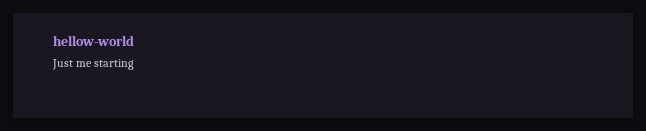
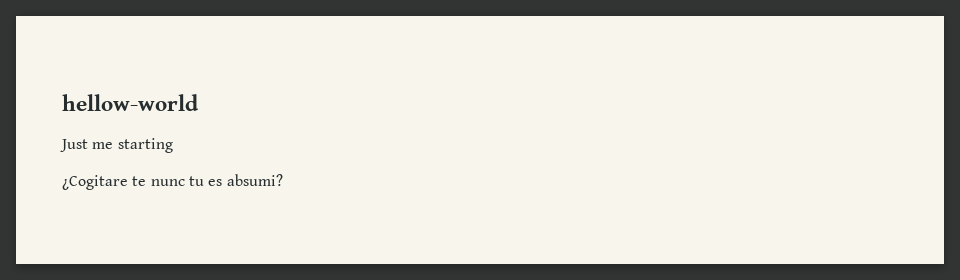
+ ¿Cogitare te nunc tu es absumi?

